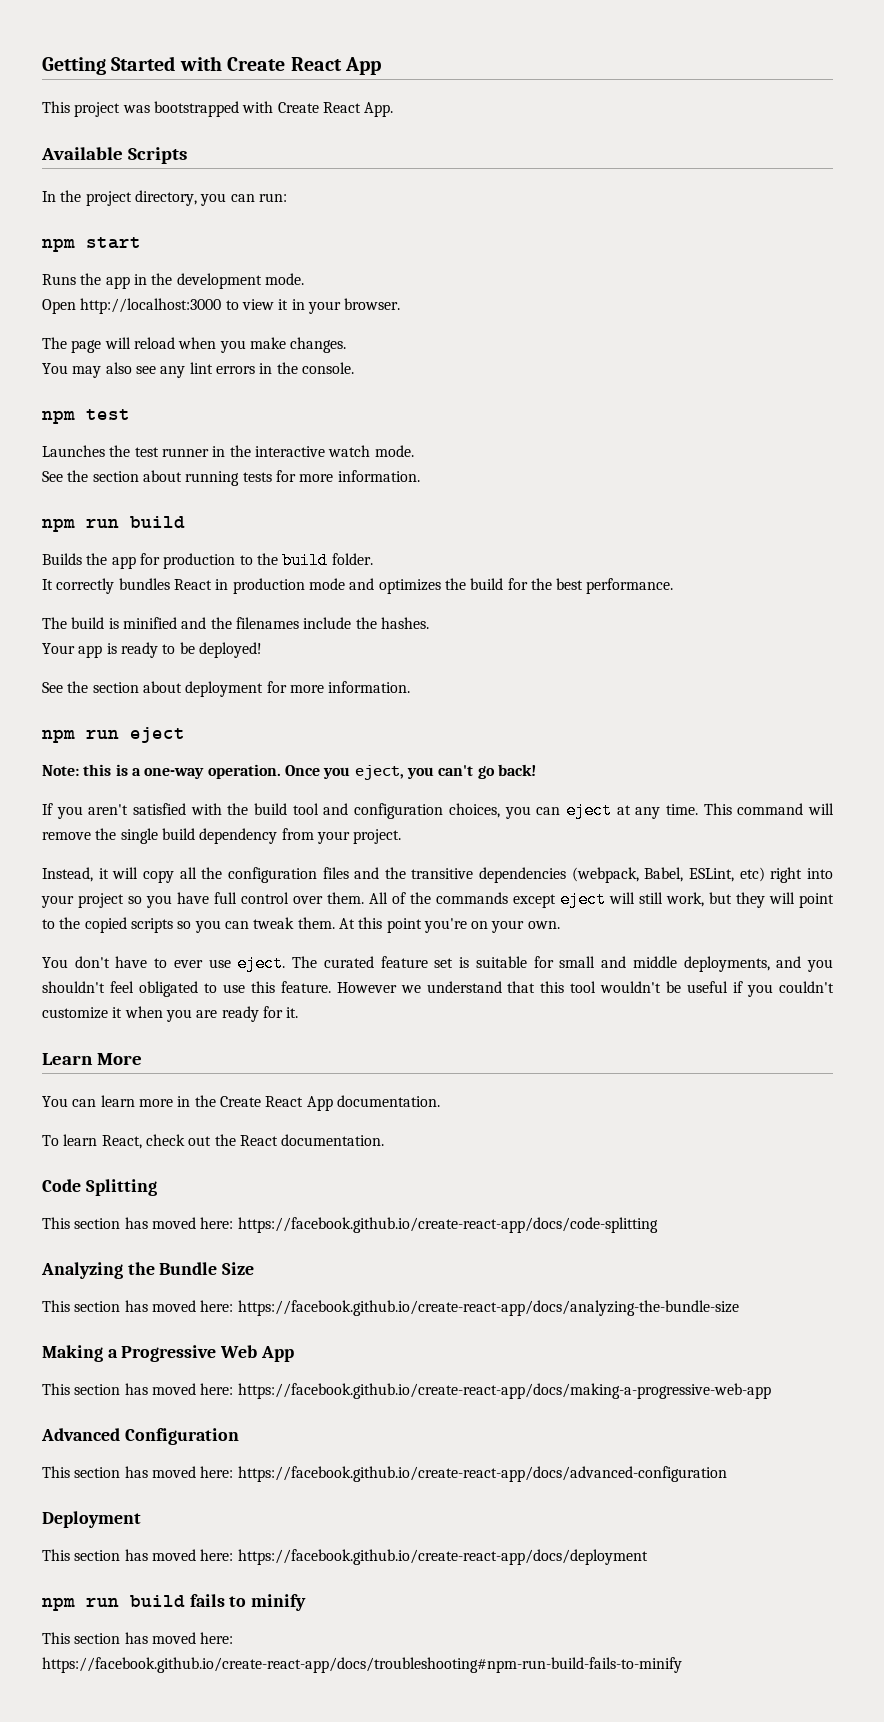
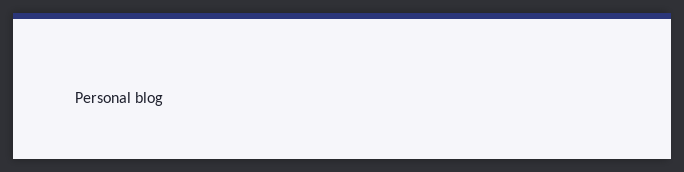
- Getting Started with Create React App
- This project was bootstrapped with Create React App.
- Available Scripts
- In the project directory, you can run:
- npm start
- Runs the app in the development mode.
- Open http://localhost:3000 to view it in your browser.
- The page will reload when you make changes.
- You may also see any lint errors in the console.
- npm test
- Launches the test runner in the interactive watch mode.
- See the section about running tests for more information.
- npm run build
- Builds the app for production to the build folder.
- It correctly bundles React in production mode and optimizes the build for the best performance.
- The build is minified and the filenames include the hashes.
- Your app is ready to be deployed!
- See the section about deployment for more information.
- npm run eject
- Note: this is a one-way operation. Once you eject, you can't go back!
- If you aren't satisfied with the build tool and configuration choices, you can eject at any time. This command will remove the single build dependency from your project.
- Instead, it will copy all the configuration files and the transitive dependencies (webpack, Babel, ESLint, etc) right into your project so you have full control over them. All of the commands except eject will still work, but they will point to the copied scripts so you can tweak them. At this point you're on your own.
- You don't have to ever use eject. The curated feature set is suitable for small and middle deployments, and you shouldn't feel obligated to use this feature. However we understand that this tool wouldn't be useful if you couldn't customize it when you are ready for it.
- Learn More
- You can learn more in the Create React App documentation.
- To learn React, check out the React documentation.
- Code Splitting
- This section has moved here: https://facebook.github.io/create-react-app/docs/code-splitting
- Analyzing the Bundle Size
- This section has moved here: https://facebook.github.io/create-react-app/docs/analyzing-the-bundle-size
- Making a Progressive Web App
- This section has moved here: https://facebook.github.io/create-react-app/docs/making-a-progressive-web-app
- Advanced Configuration
- This section has moved here: https://facebook.github.io/create-react-app/docs/advanced-configuration
- Deployment
- This section has moved here: https://facebook.github.io/create-react-app/docs/deployment
- npm run build fails to minify
- This section has moved here: https://facebook.github.io/create-react-app/docs/troubleshooting#npm-run-build-fails-to-minify
+ Personal blog

